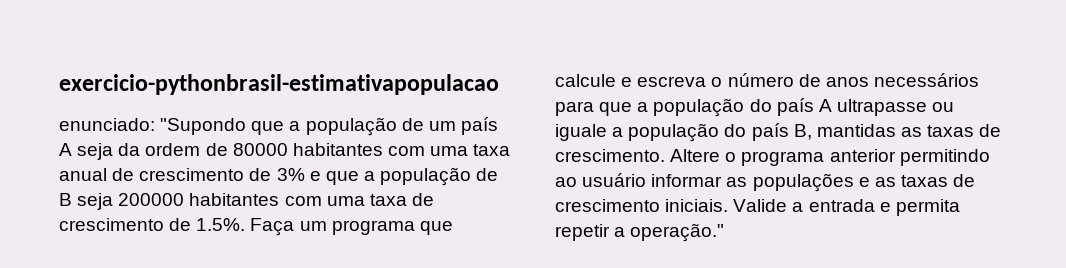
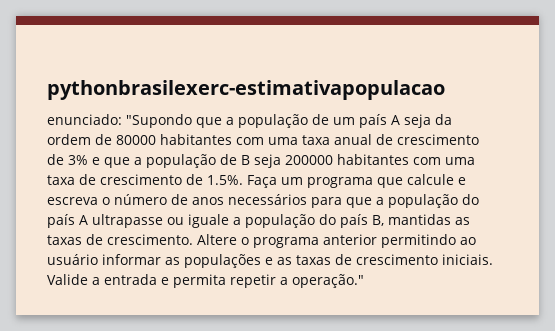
- exercicio-pythonbrasil-estimativapopulacao
+ pythonbrasilexerc-estimativapopulacao

